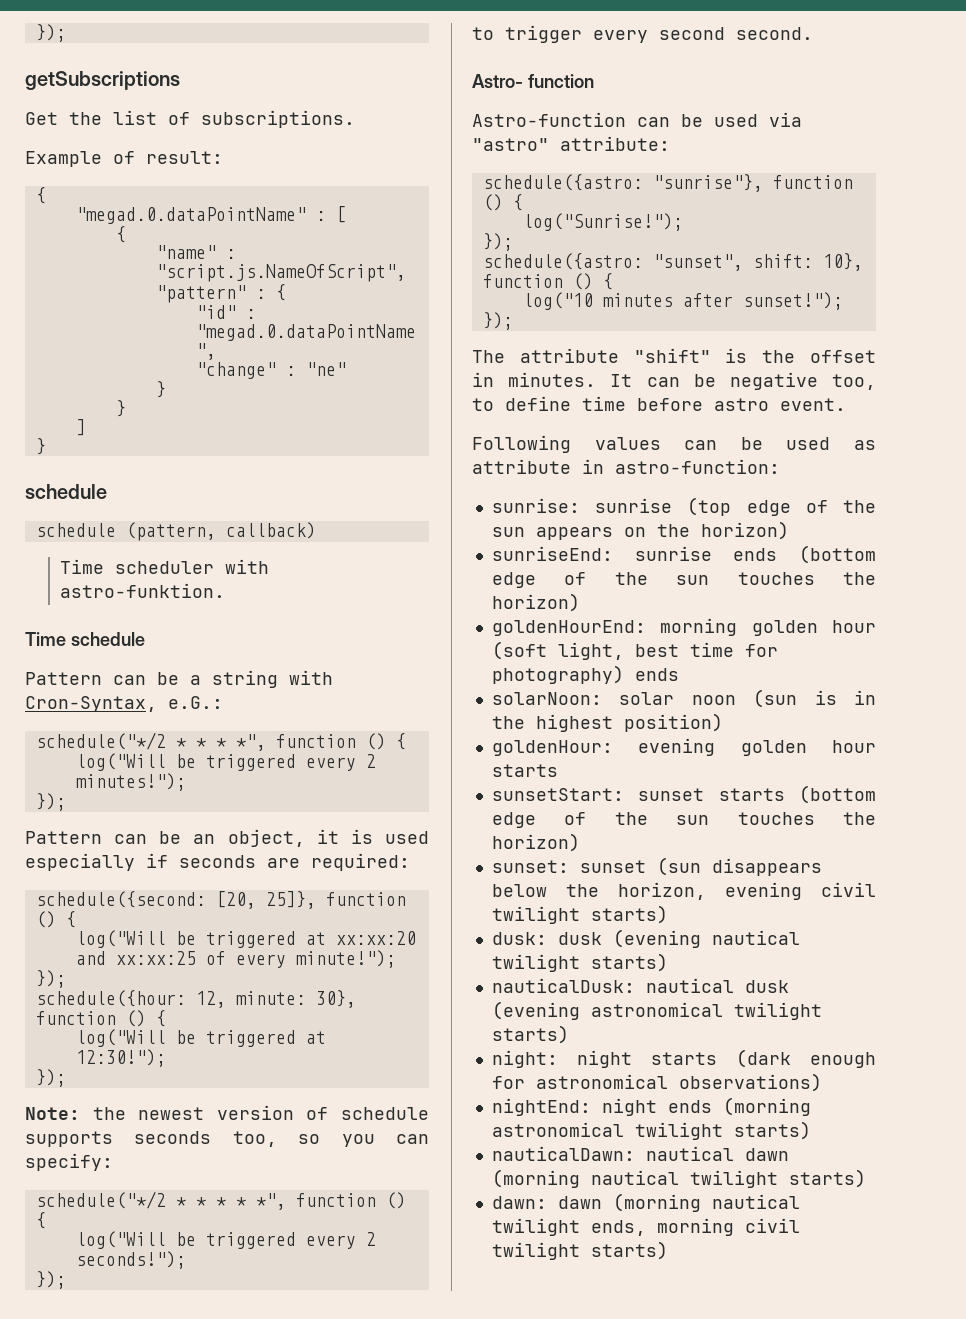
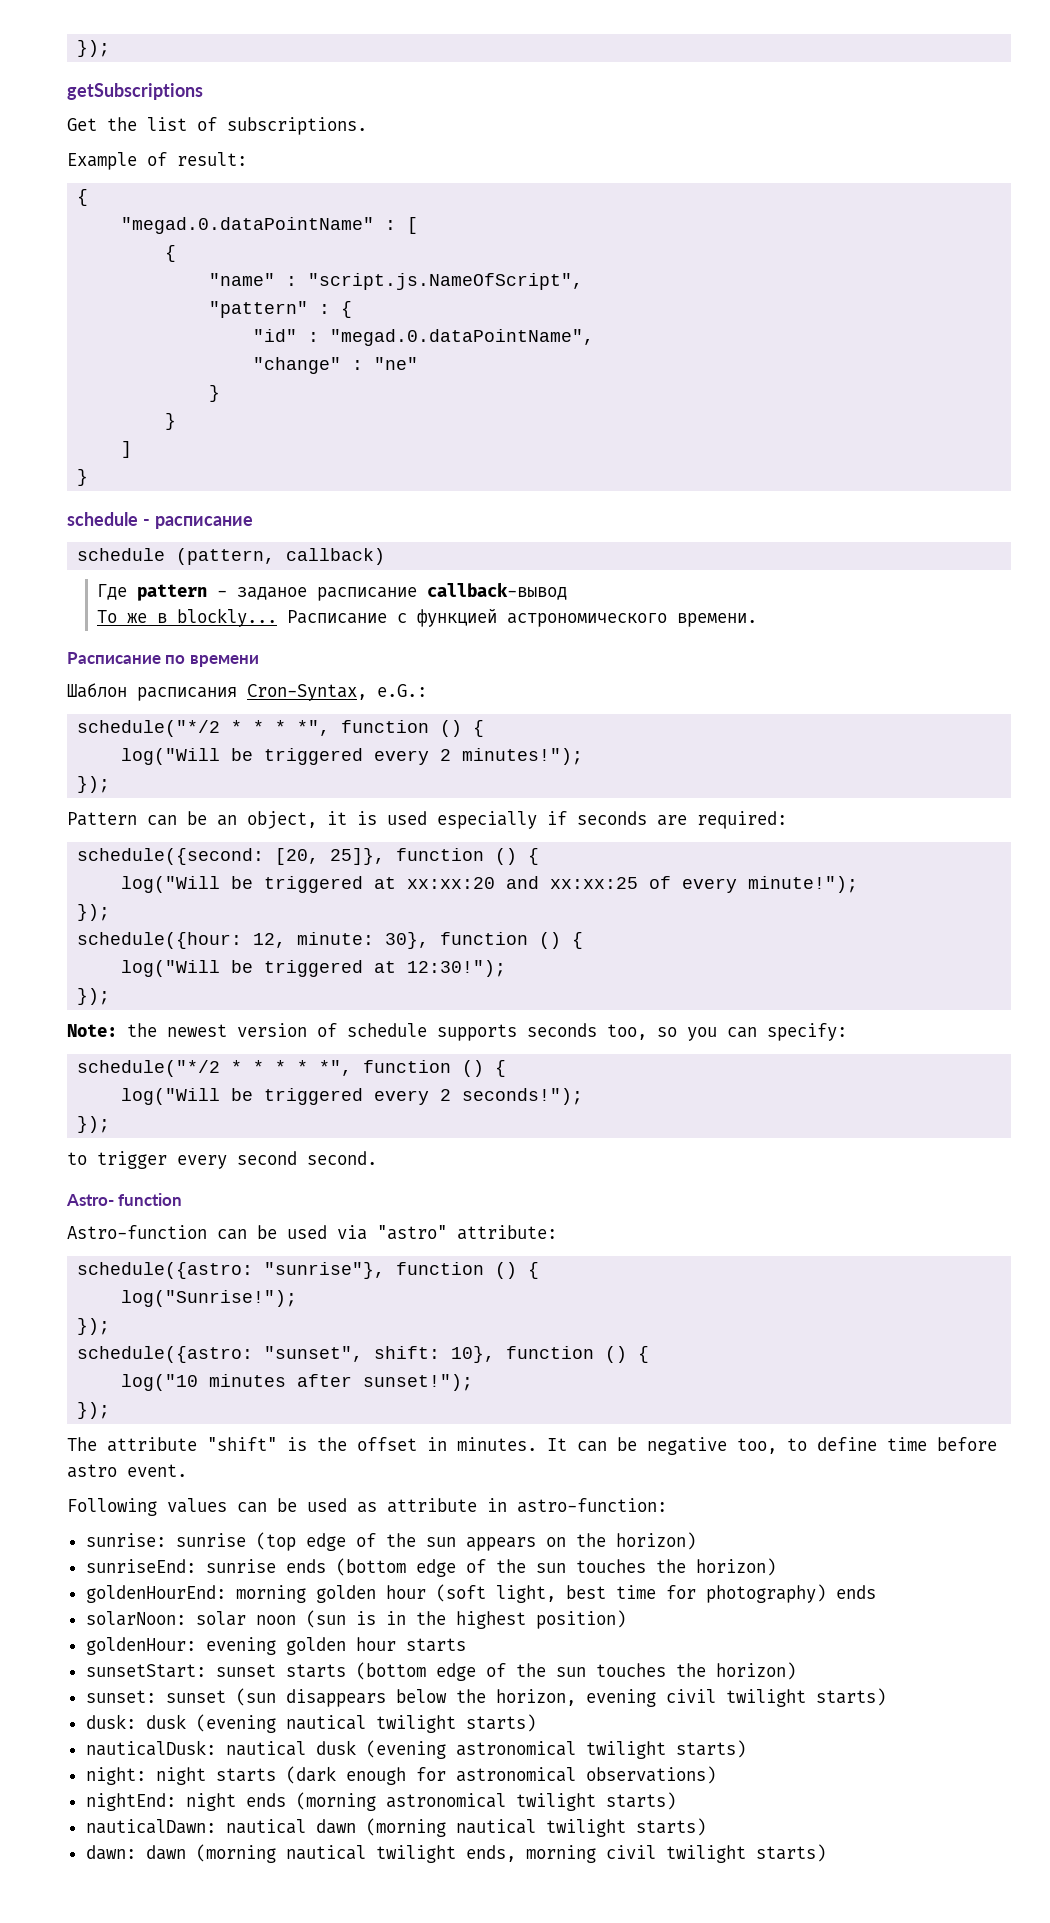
  ]
  }
- schedule
+ schedule - расписание
- Time scheduler with astro-funktion.
- Time schedule
- Pattern can be a string with Cron-Syntax, e.G.:
+ Где pattern - заданое расписание callback-вывод
+ То же в blockly... Расписание с функцией астрономического времени.
+ Расписание по времени
+ Шаблон расписания Cron-Syntax, e.G.:

